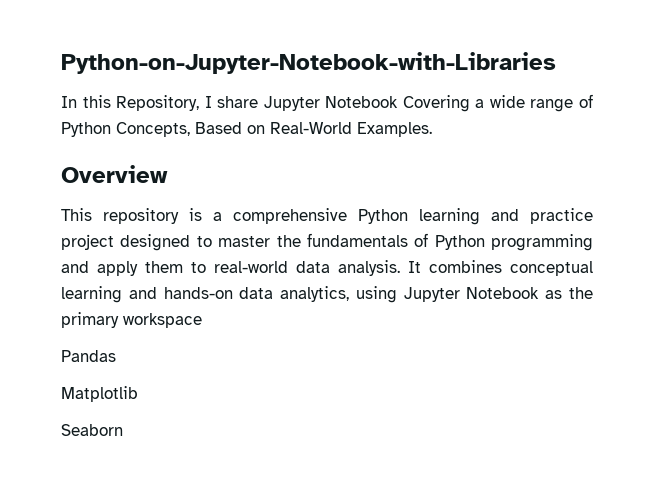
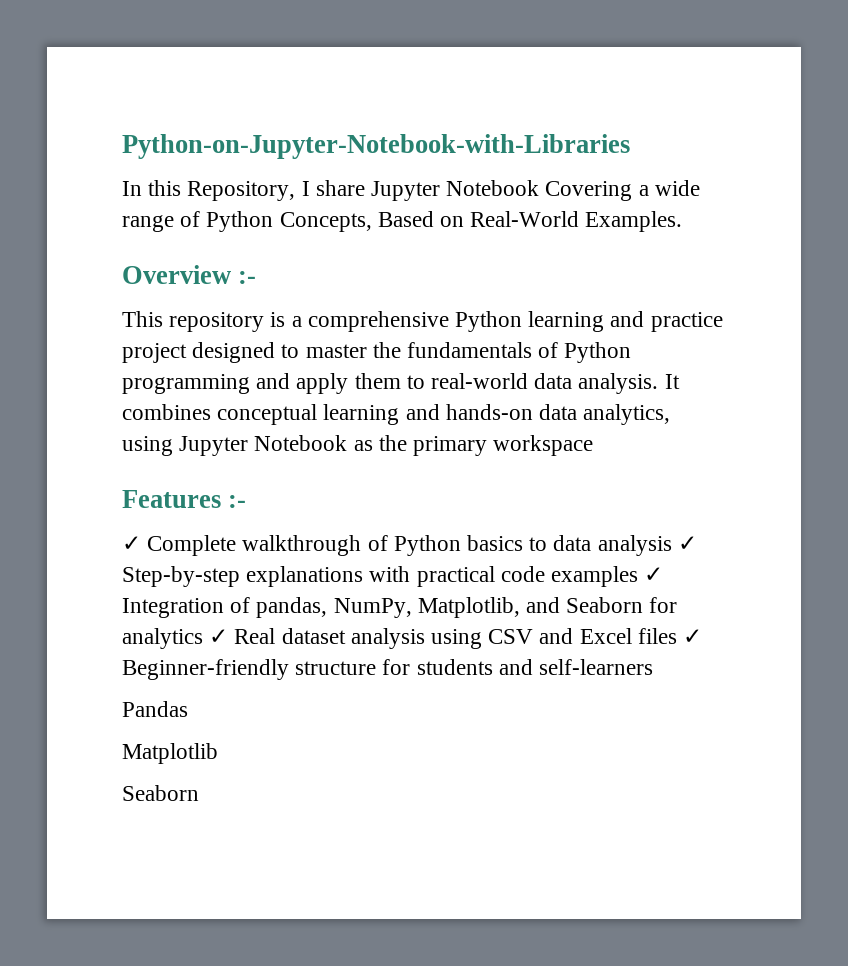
- Overview
+ Overview :-
+ Features :-
+ ✓ Complete walkthrough of Python basics to data analysis ✓ Step-by-step explanations with practical code examples ✓ Integration of pandas, NumPy, Matplotlib, and Seaborn for analytics ✓ Real dataset analysis using CSV and Excel files ✓ Beginner-friendly structure for students and self-learners

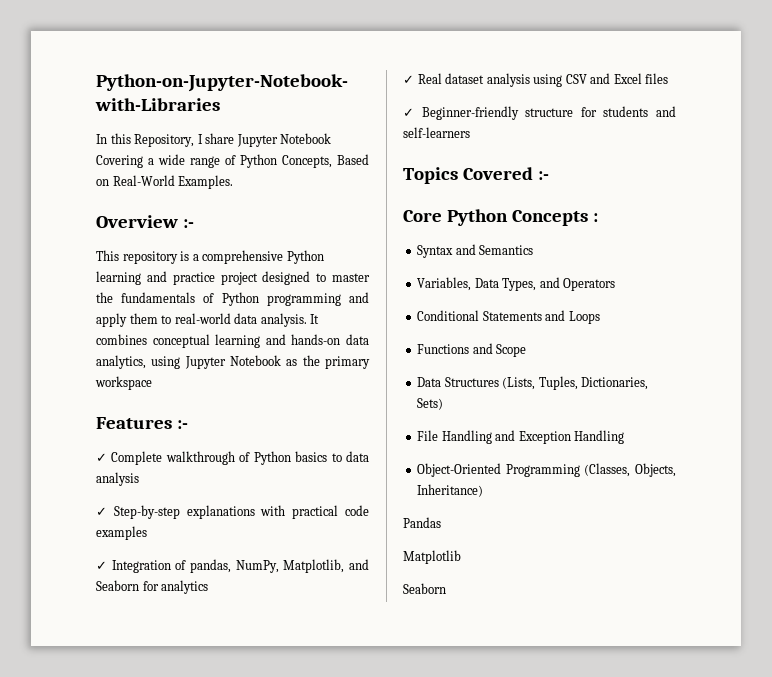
- ✓ Complete walkthrough of Python basics to data analysis ✓ Step-by-step explanations with practical code examples ✓ Integration of pandas, NumPy, Matplotlib, and Seaborn for analytics ✓ Real dataset analysis using CSV and Excel files ✓ Beginner-friendly structure for students and self-learners
+ ✓ Complete walkthrough of Python basics to data analysis
+ ✓ Step-by-step explanations with practical code examples
+ ✓ Integration of pandas, NumPy, Matplotlib, and Seaborn for analytics
+ ✓ Real dataset analysis using CSV and Excel files
+ ✓ Beginner-friendly structure for students and self-learners
+ Topics Covered :-
+ Core Python Concepts :
+ Syntax and Semantics
+ Variables, Data Types, and Operators
+ Conditional Statements and Loops
+ Functions and Scope
+ Data Structures (Lists, Tuples, Dictionaries, Sets)
+ File Handling and Exception Handling
+ Object-Oriented Programming (Classes, Objects, Inheritance)

